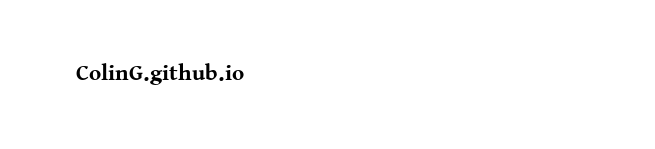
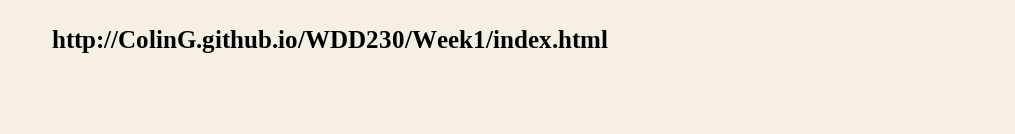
- ColinG.github.io
+ http://ColinG.github.io/WDD230/Week1/index.html

